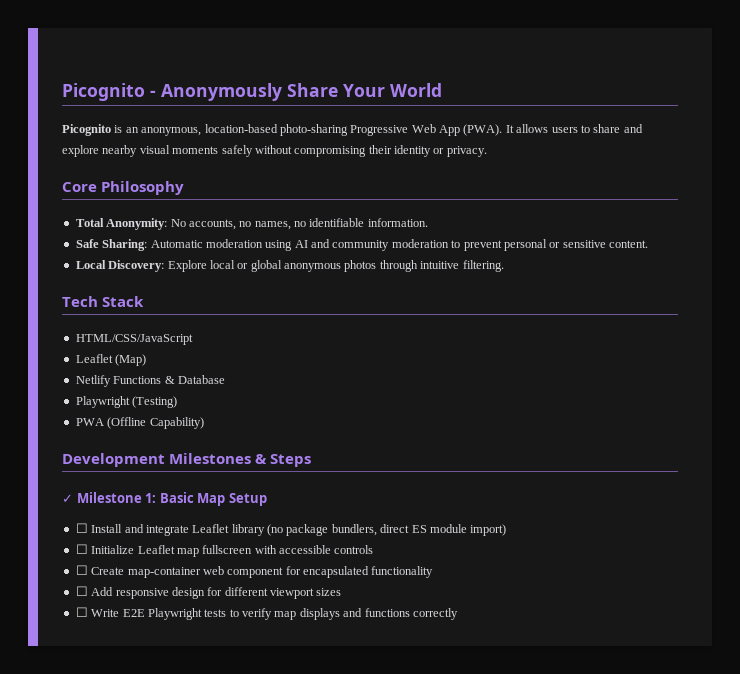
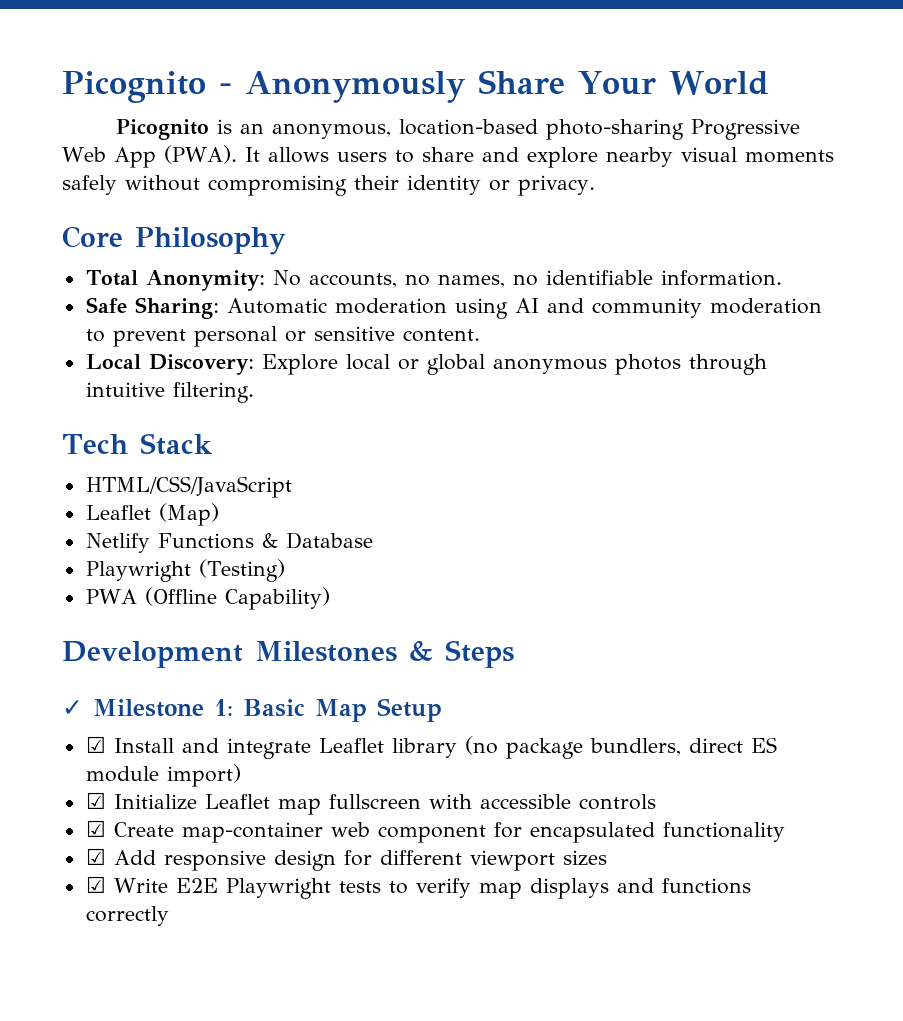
- ☐ Install and integrate Leaflet library (no package bundlers, direct ES module import)
+ ☑ Install and integrate Leaflet library (no package bundlers, direct ES module import)
- ☐ Initialize Leaflet map fullscreen with accessible controls
+ ☑ Initialize Leaflet map fullscreen with accessible controls
- ☐ Create map-container web component for encapsulated functionality
+ ☑ Create map-container web component for encapsulated functionality
- ☐ Add responsive design for different viewport sizes
+ ☑ Add responsive design for different viewport sizes
- ☐ Write E2E Playwright tests to verify map displays and functions correctly
+ ☑ Write E2E Playwright tests to verify map displays and functions correctly

